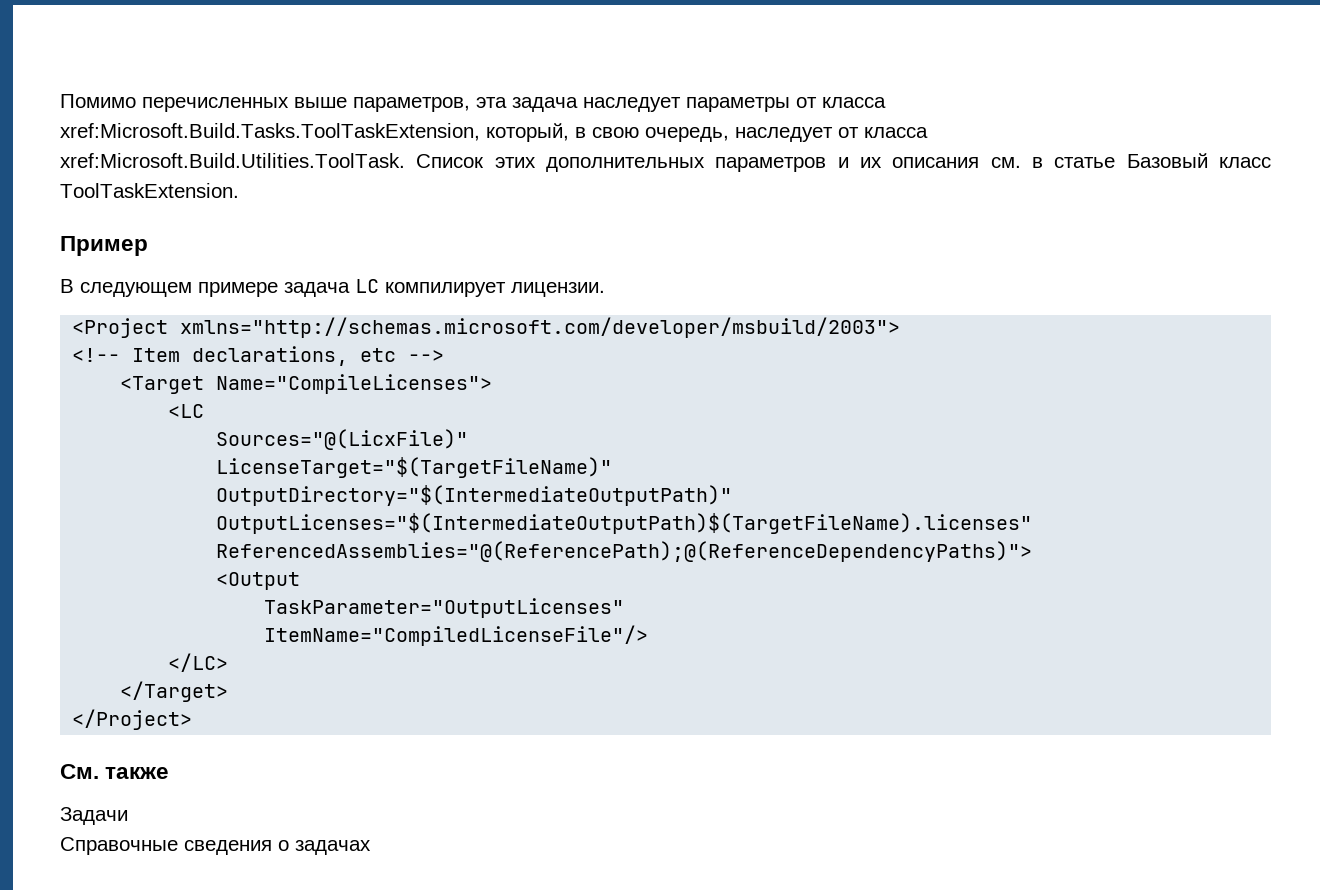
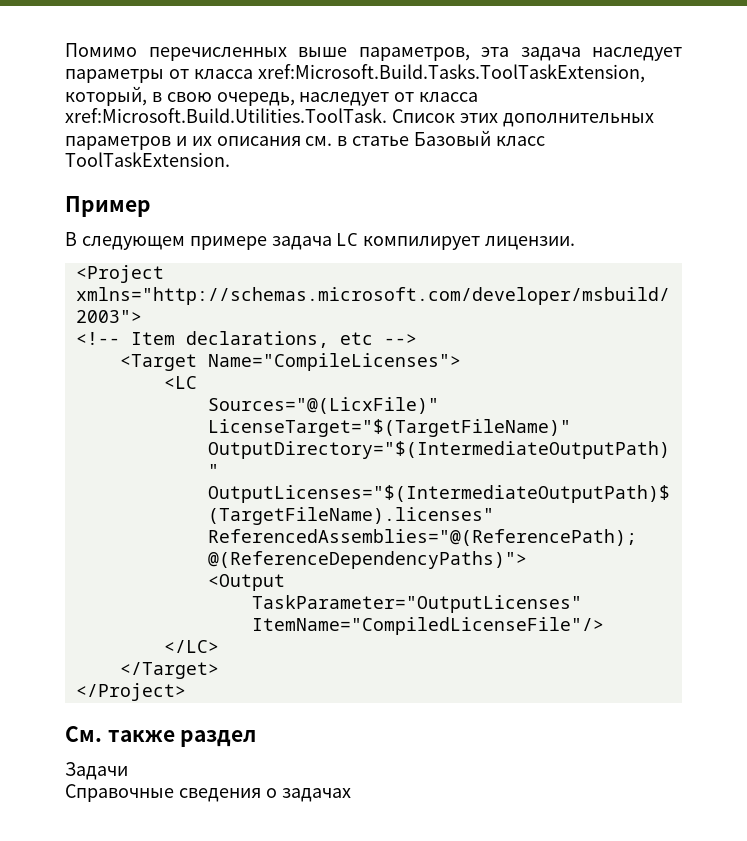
- См. также
+ См. также раздел

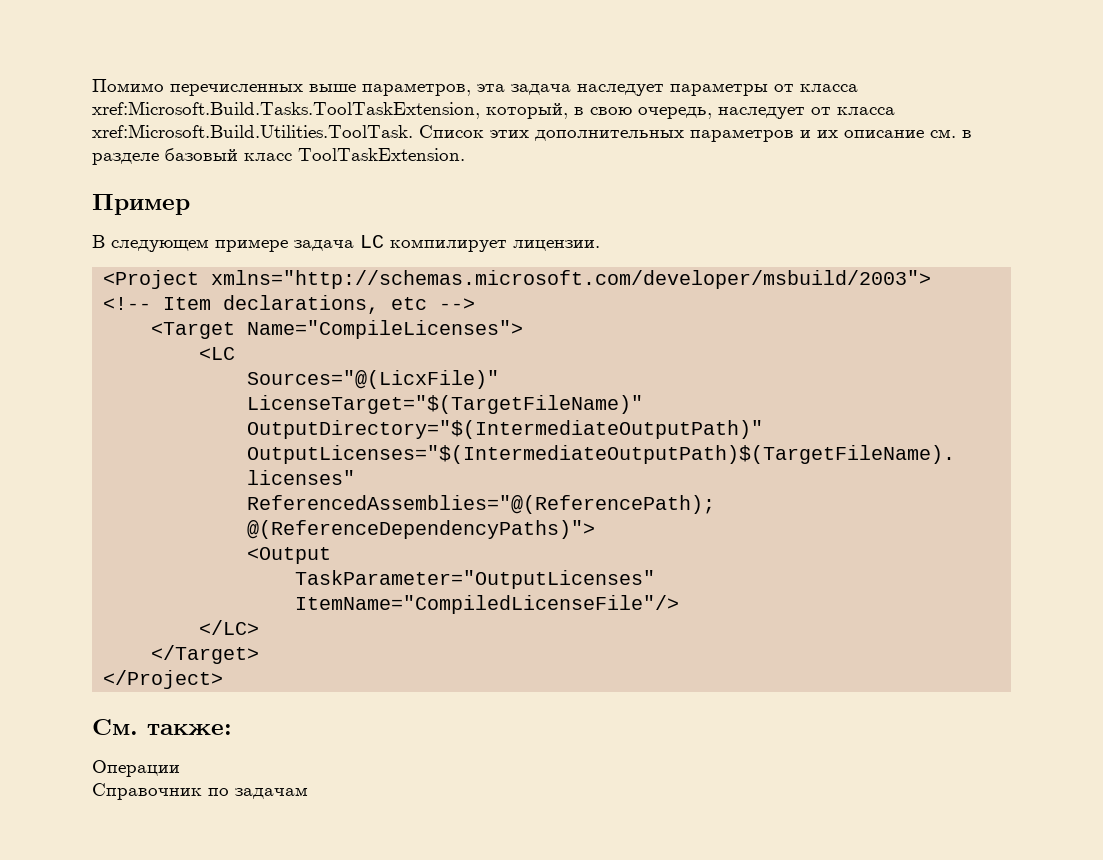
- Помимо перечисленных выше параметров, эта задача наследует параметры от класса xref:Microsoft.Build.Tasks.ToolTaskExtension, который, в свою очередь, наследует от класса xref:Microsoft.Build.Utilities.ToolTask. Список этих дополнительных параметров и их описания см. в статье Базовый класс ToolTaskExtension.
+ Помимо перечисленных выше параметров, эта задача наследует параметры от класса xref:Microsoft.Build.Tasks.ToolTaskExtension, который, в свою очередь, наследует от класса xref:Microsoft.Build.Utilities.ToolTask. Список этих дополнительных параметров и их описание см. в разделе базовый класс ToolTaskExtension.
- См. также раздел
- Задачи
- Справочные сведения о задачах
+ См. также:
+ Операции
+ Справочник по задачам

